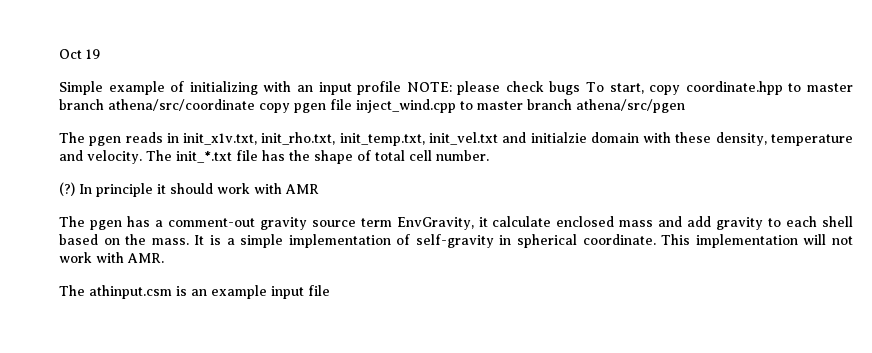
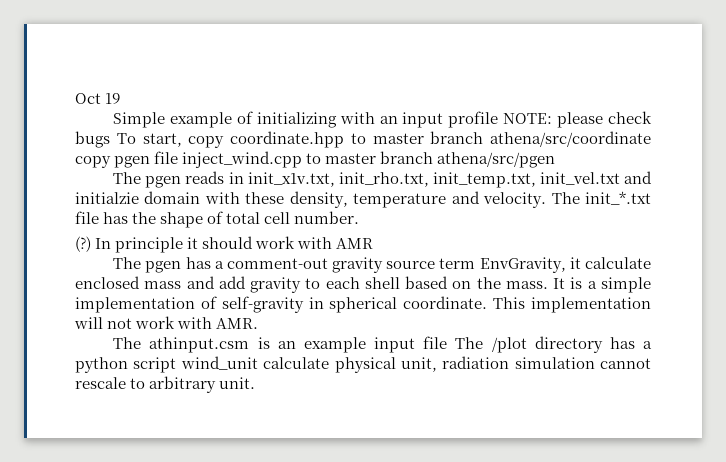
- The athinput.csm is an example input file
+ The athinput.csm is an example input file The /plot directory has a python script wind_unit calculate physical unit, radiation simulation cannot rescale to arbitrary unit.

